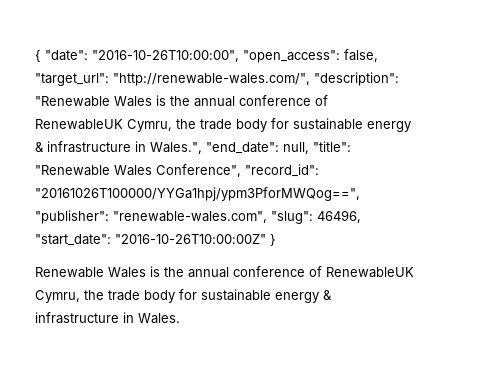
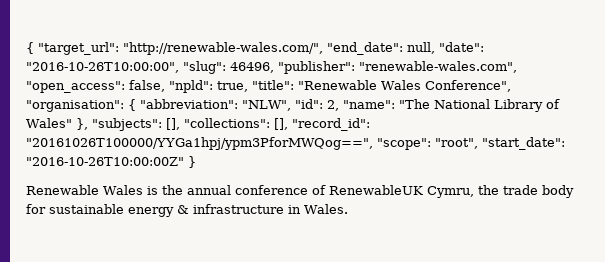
- { "date": "2016-10-26T10:00:00", "open_access": false, "target_url": "http://renewable-wales.com/", "description": "Renewable Wales is the annual conference of RenewableUK Cymru, the trade body for sustainable energy & infrastructure in Wales.", "end_date": null, "title": "Renewable Wales Conference", "record_id": "20161026T100000/YYGa1hpj/ypm3PforMWQog==", "publisher": "renewable-wales.com", "slug": 46496, "start_date": "2016-10-26T10:00:00Z" }
+ { "target_url": "http://renewable-wales.com/", "end_date": null, "date": "2016-10-26T10:00:00", "slug": 46496, "publisher": "renewable-wales.com", "open_access": false, "npld": true, "title": "Renewable Wales Conference", "organisation": { "abbreviation": "NLW", "id": 2, "name": "The National Library of Wales" }, "subjects": [], "collections": [], "record_id": "20161026T100000/YYGa1hpj/ypm3PforMWQog==", "scope": "root", "start_date": "2016-10-26T10:00:00Z" }

